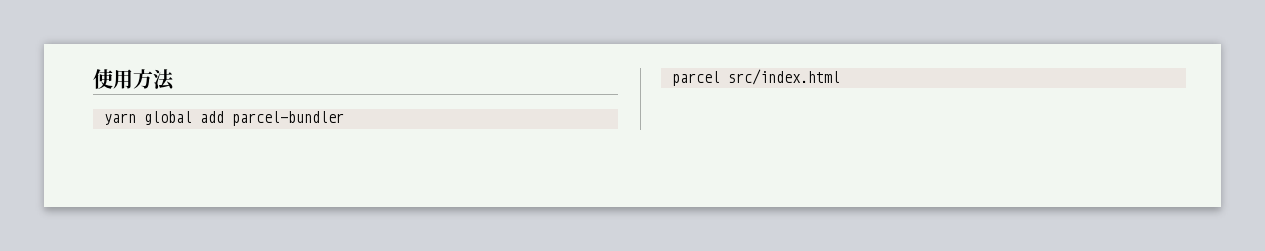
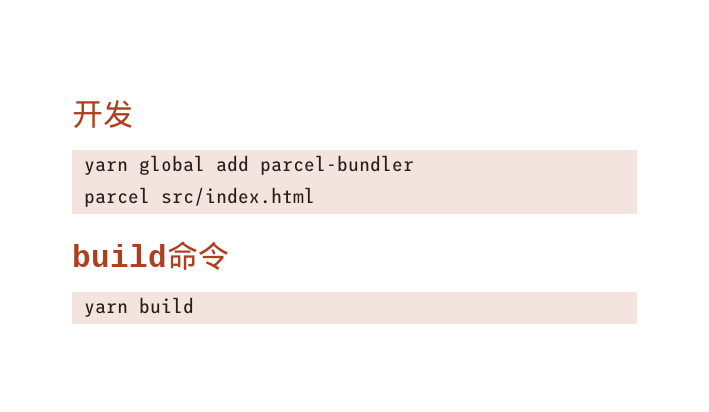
- 使用方法
+ 开发
+ build命令
+ yarn build

